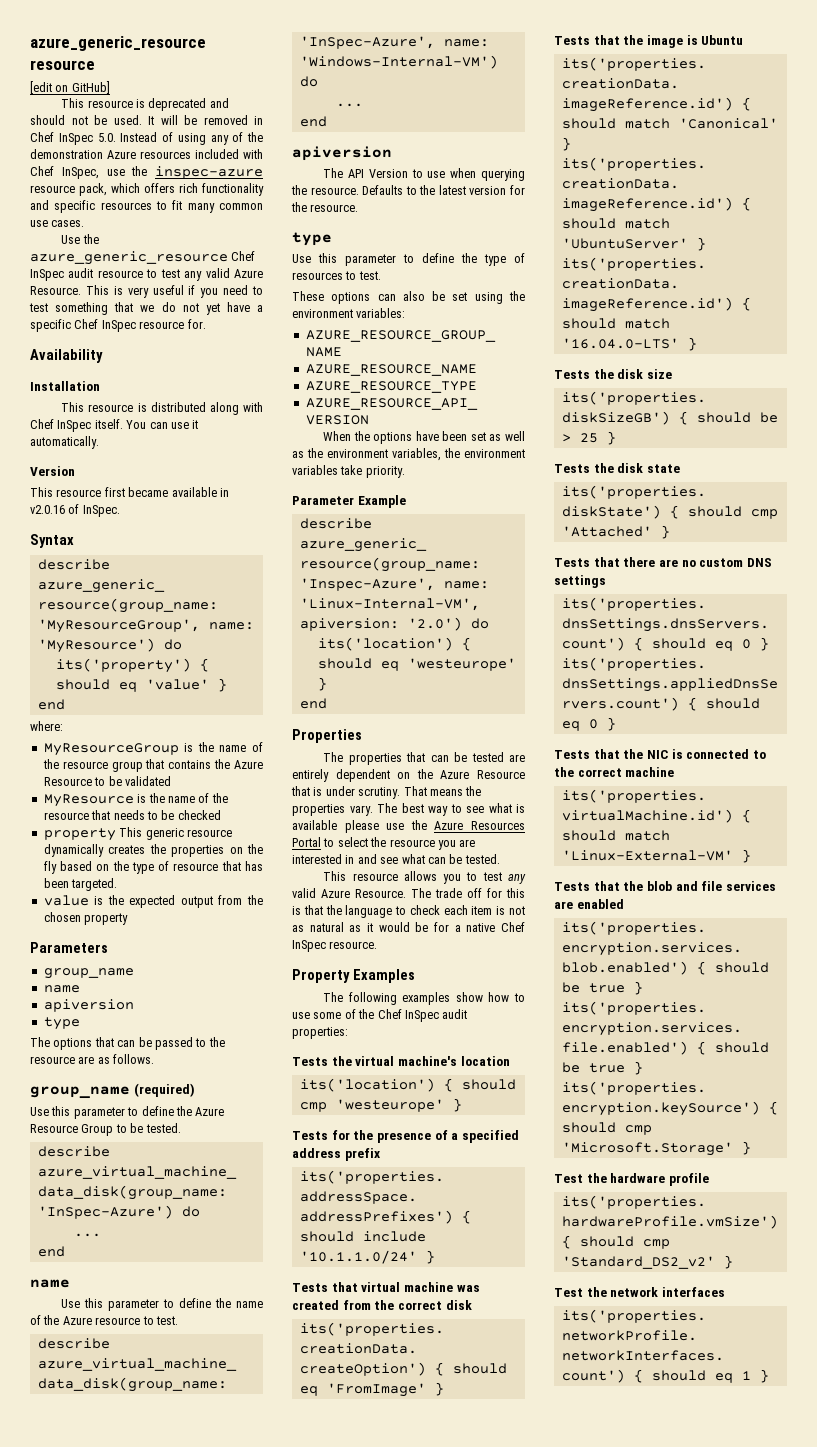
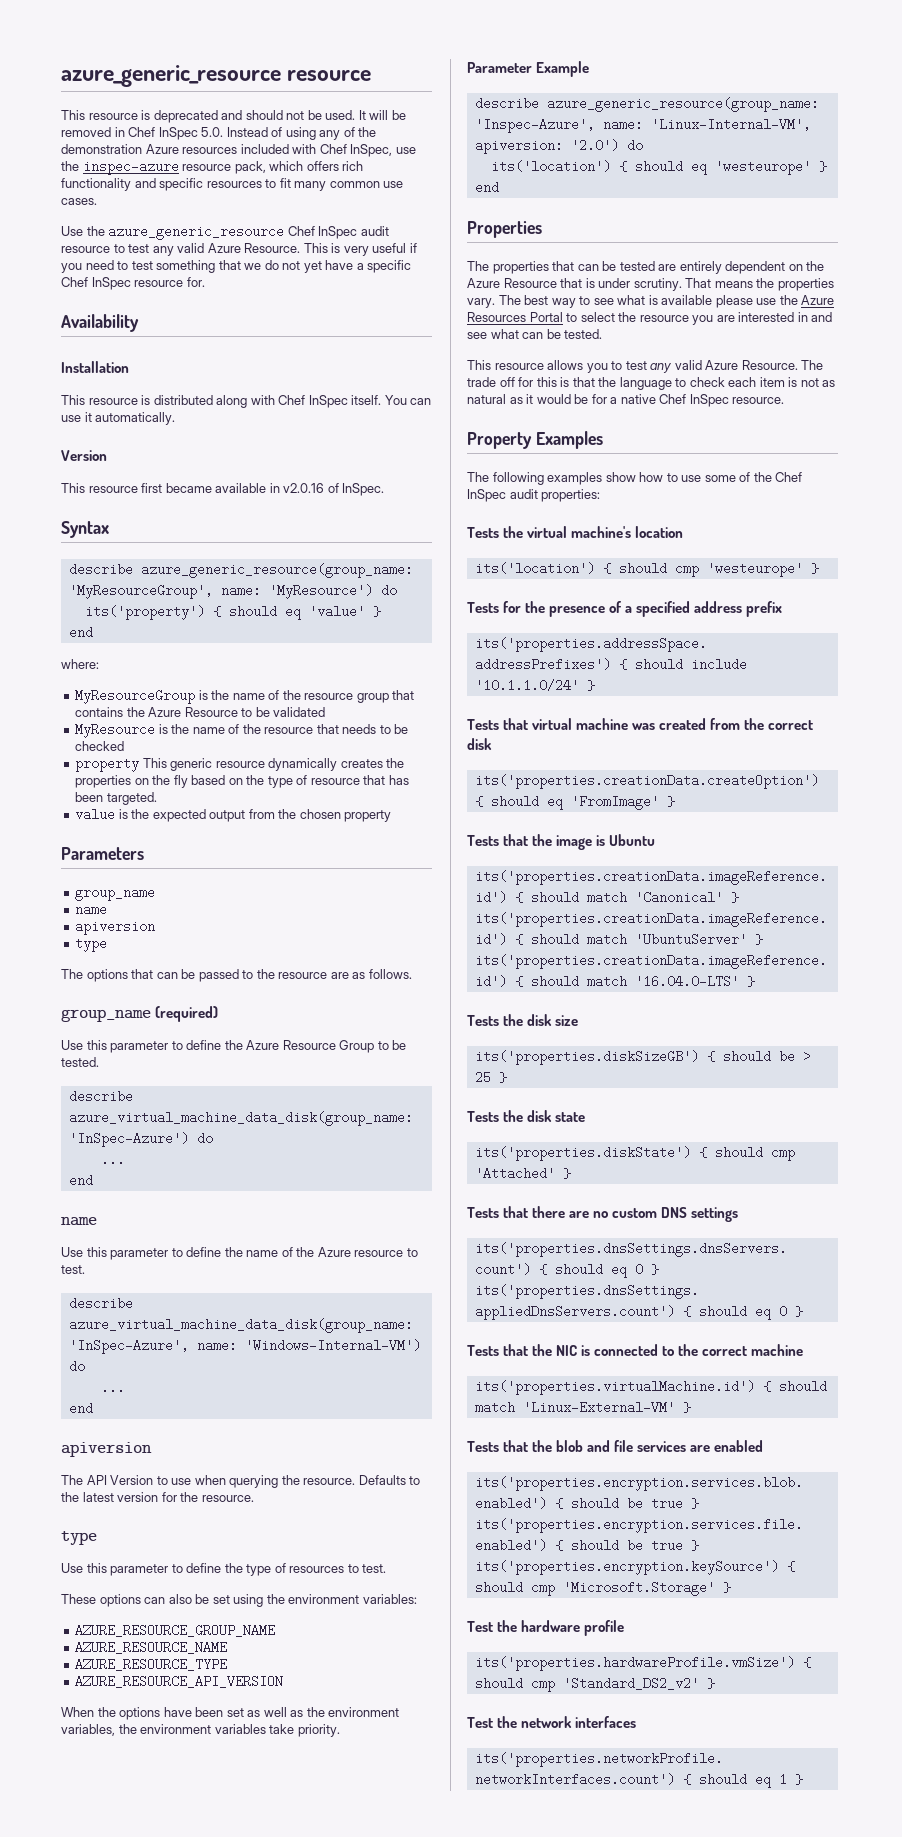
- [edit on GitHub]

